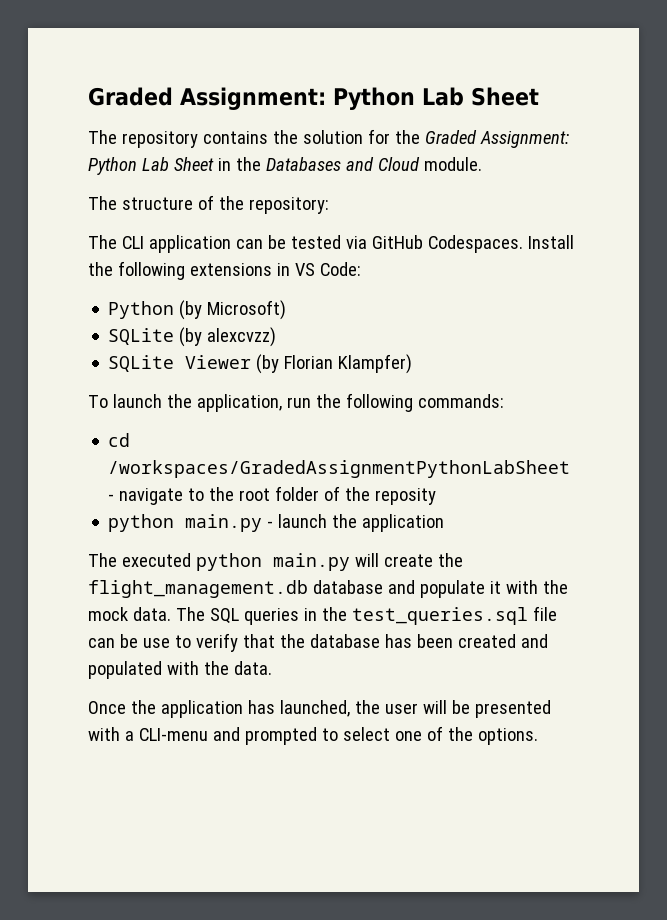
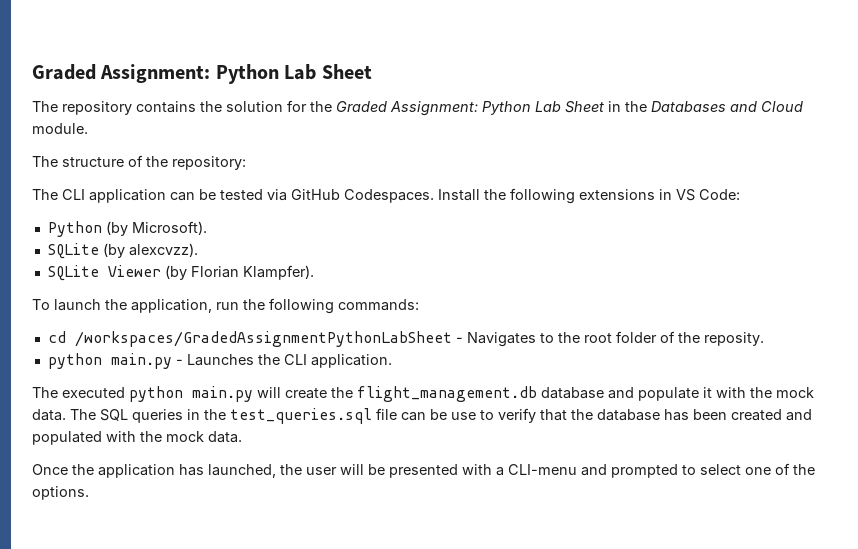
- Python (by Microsoft)
+ Python (by Microsoft).
- SQLite (by alexcvzz)
+ SQLite (by alexcvzz).
- SQLite Viewer (by Florian Klampfer)
+ SQLite Viewer (by Florian Klampfer).
- cd /workspaces/GradedAssignmentPythonLabSheet - navigate to the root folder of the reposity
+ cd /workspaces/GradedAssignmentPythonLabSheet - Navigates to the root folder of the reposity.
- python main.py - launch the application
+ python main.py - Launches the CLI application.
- The SQL queries in the test_queries.sql file can be use to verify that the database has been created and populated with the data.
+ The SQL queries in the test_queries.sql file can be use to verify that the database has been created and populated with the mock data.

